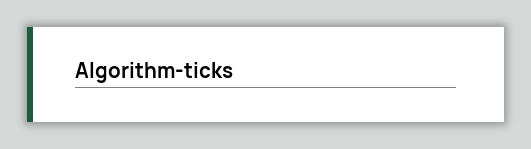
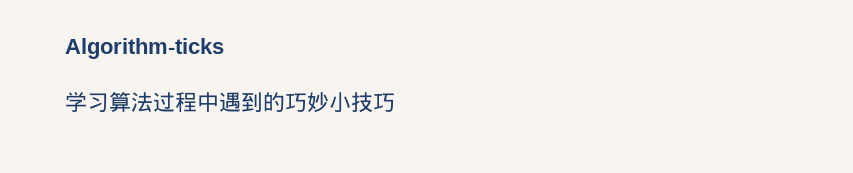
+ 学习算法过程中遇到的巧妙小技巧

